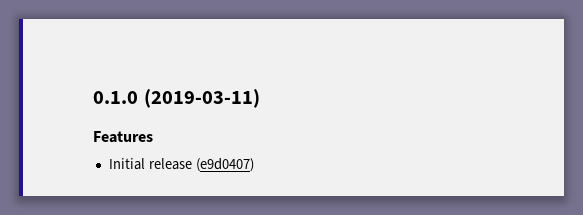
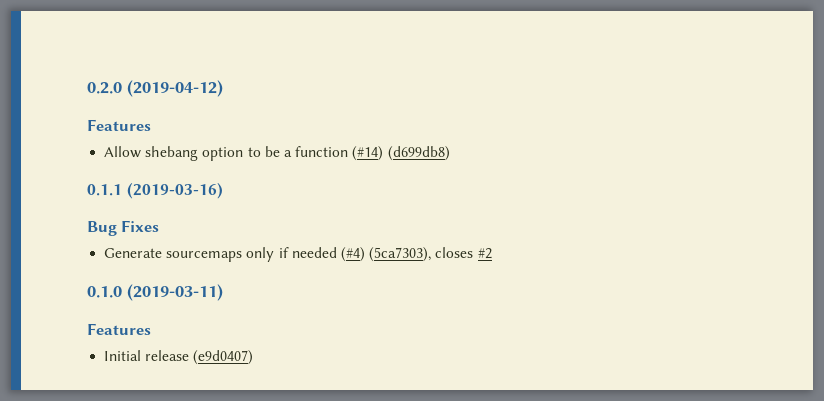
+ 0.2.0 (2019-04-12)
+ Features
+ Allow shebang option to be a function (#14) (d699db8)
+ 0.1.1 (2019-03-16)
+ Bug Fixes
+ Generate sourcemaps only if needed (#4) (5ca7303), closes #2

